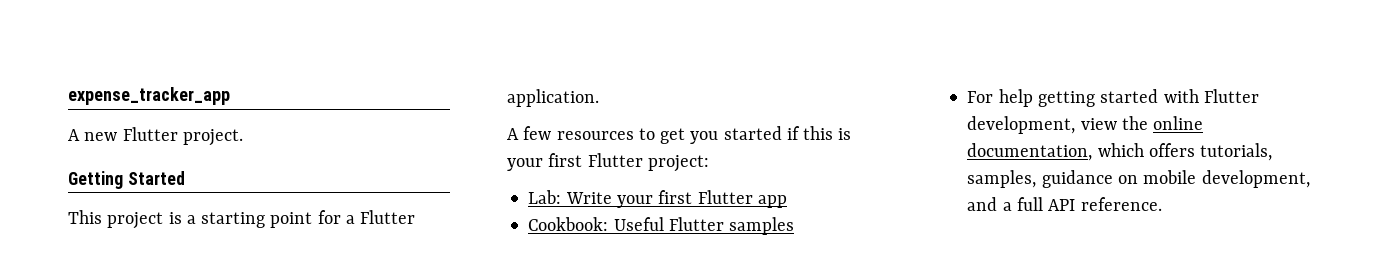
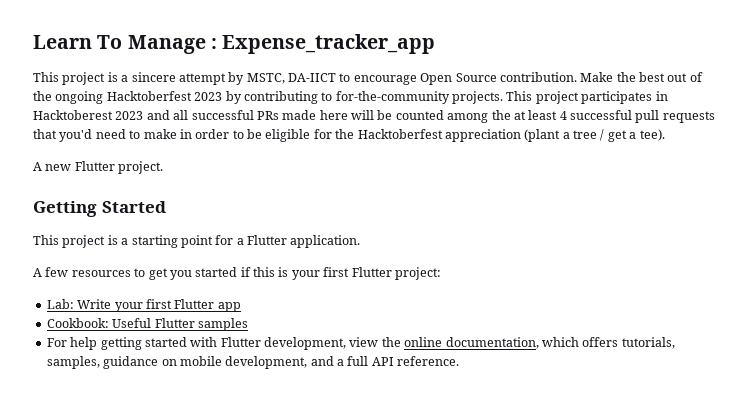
- expense_tracker_app
+ Learn To Manage : Expense_tracker_app
+ This project is a sincere attempt by MSTC, DA-IICT to encourage Open Source contribution. Make the best out of the ongoing Hacktoberfest 2023 by contributing to for-the-community projects. This project participates in Hacktoberest 2023 and all successful PRs made here will be counted among the at least 4 successful pull requests that you'd need to make in order to be eligible for the Hacktoberfest appreciation (plant a tree / get a tee).

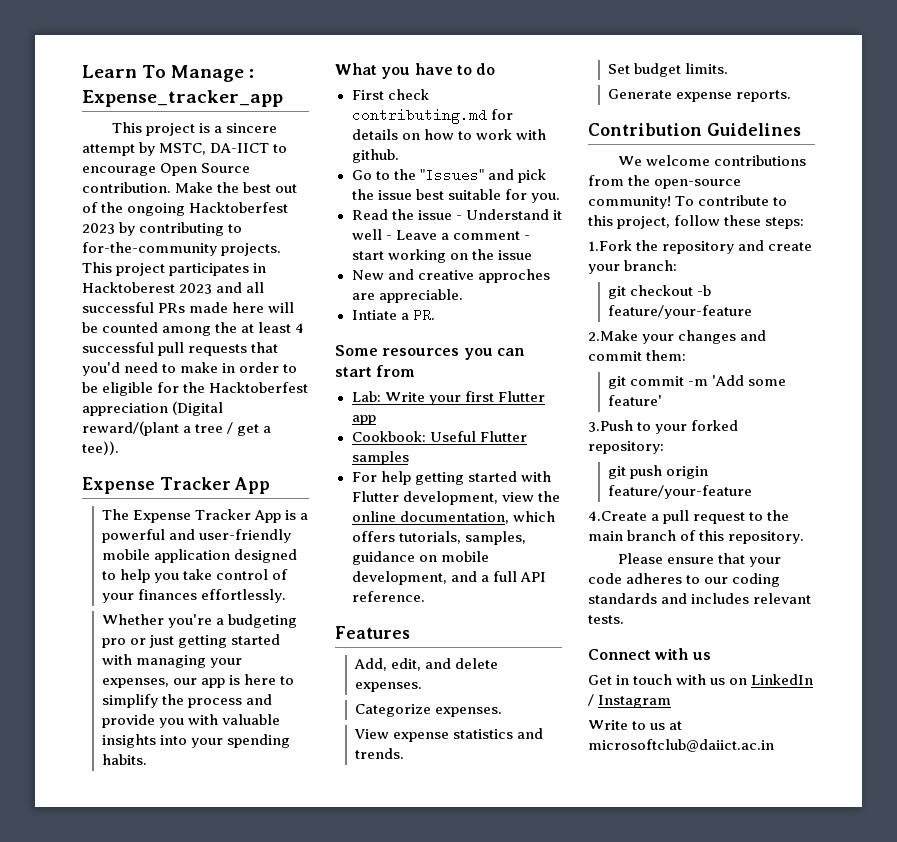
- This project participates in Hacktoberest 2023 and all successful PRs made here will be counted among the at least 4 successful pull requests that you'd need to make in order to be eligible for the Hacktoberfest appreciation (plant a tree / get a tee).
- A new Flutter project.
- Getting Started
- This project is a starting point for a Flutter application.
- A few resources to get you started if this is your first Flutter project:
+ This project participates in Hacktoberest 2023 and all successful PRs made here will be counted among the at least 4 successful pull requests that you'd need to make in order to be eligible for the Hacktoberfest appreciation (Digital reward/(plant a tree / get a tee)).
+ Expense Tracker App
+ The Expense Tracker App is a powerful and user-friendly mobile application designed to help you take control of your finances effortlessly.
+ Whether you're a budgeting pro or just getting started with managing your expenses, our app is here to simplify the process and provide you with valuable insights into your spending habits.
+ What you have to do
+ First check contributing.md for details on how to work with github.
+ Go to the "Issues" and pick the issue best suitable for you.
+ Read the issue - Understand it well - Leave a comment - start working on the issue
+ New and creative approches are appreciable.
+ Intiate a PR.
+ Some resources you can start from
+ Features
+ Add, edit, and delete expenses.
+ Categorize expenses.
+ View expense statistics and trends.
+ Set budget limits.
+ Generate expense reports.
+ Contribution Guidelines
+ We welcome contributions from the open-source community! To contribute to this project, follow these steps:
+ 1.Fork the repository and create your branch:
+ git checkout -b feature/your-feature
+ 2.Make your changes and commit them:
+ git commit -m 'Add some feature'
+ 3.Push to your forked repository:
+ git push origin feature/your-feature
+ 4.Create a pull request to the main branch of this repository.
+ Please ensure that your code adheres to our coding standards and includes relevant tests.
+ Connect with us
+ Get in touch with us on LinkedIn / Instagram
+ Write to us at microsoftclub@daiict.ac.in

